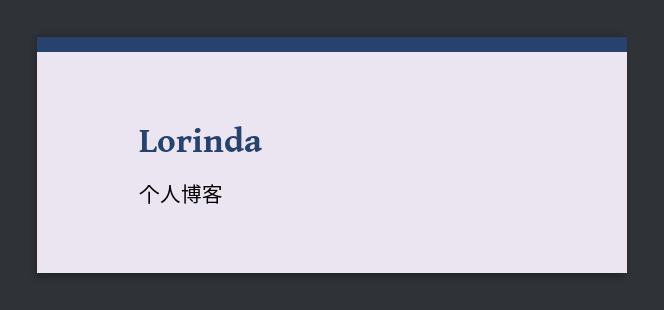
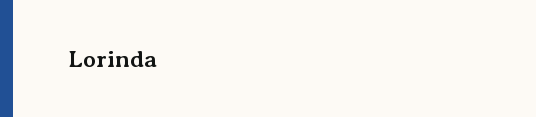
- 个人博客

